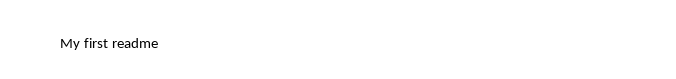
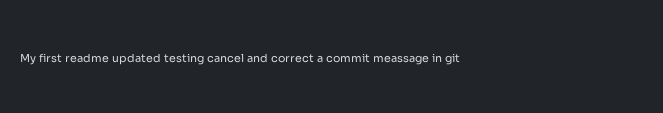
- My first readme
+ My first readme updated testing cancel and correct a commit meassage in git

